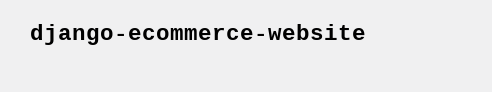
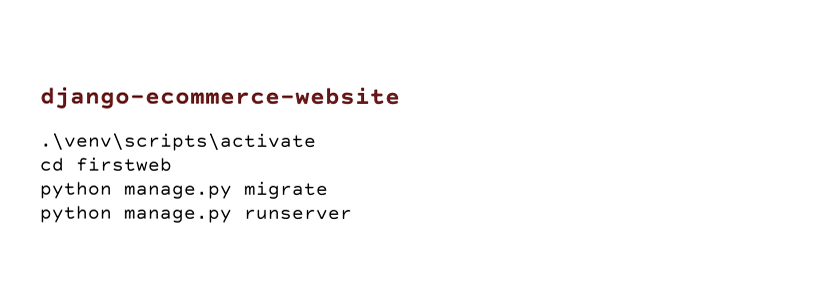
+ .\venv\scripts\activate
+ cd firstweb
+ python manage.py migrate
+ python manage.py runserver

